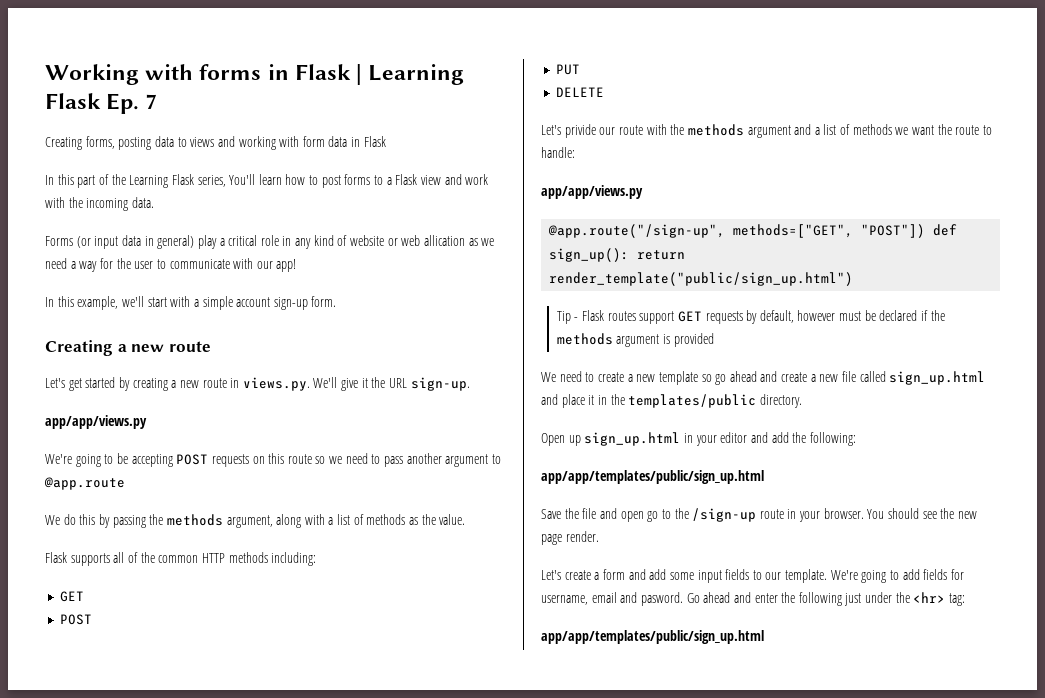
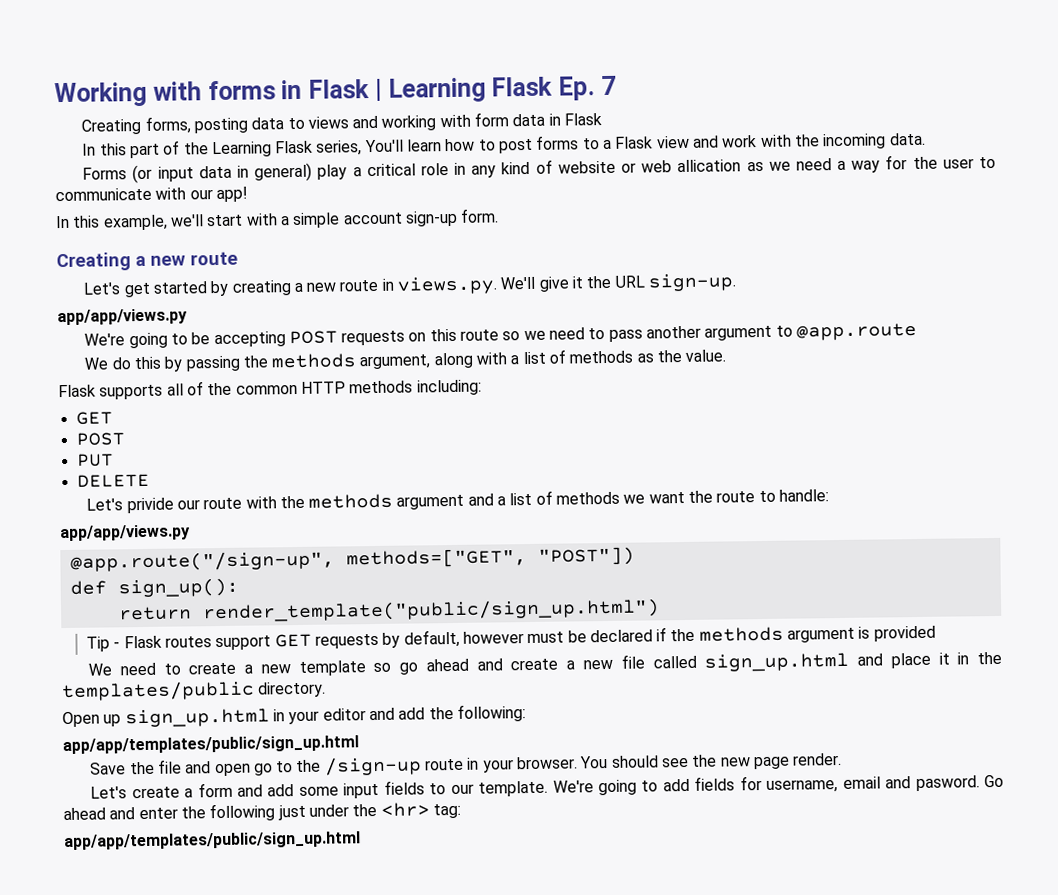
- @app.route("/sign-up", methods=["GET", "POST"]) def sign_up(): return render_template("public/sign_up.html")
+ @app.route("/sign-up", methods=["GET", "POST"])
+ def sign_up():
+ return render_template("public/sign_up.html")

